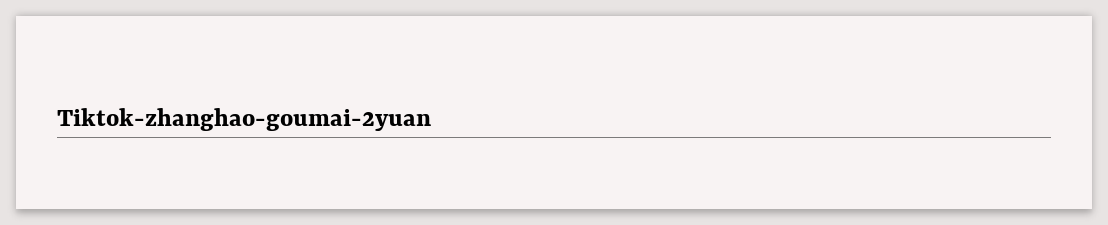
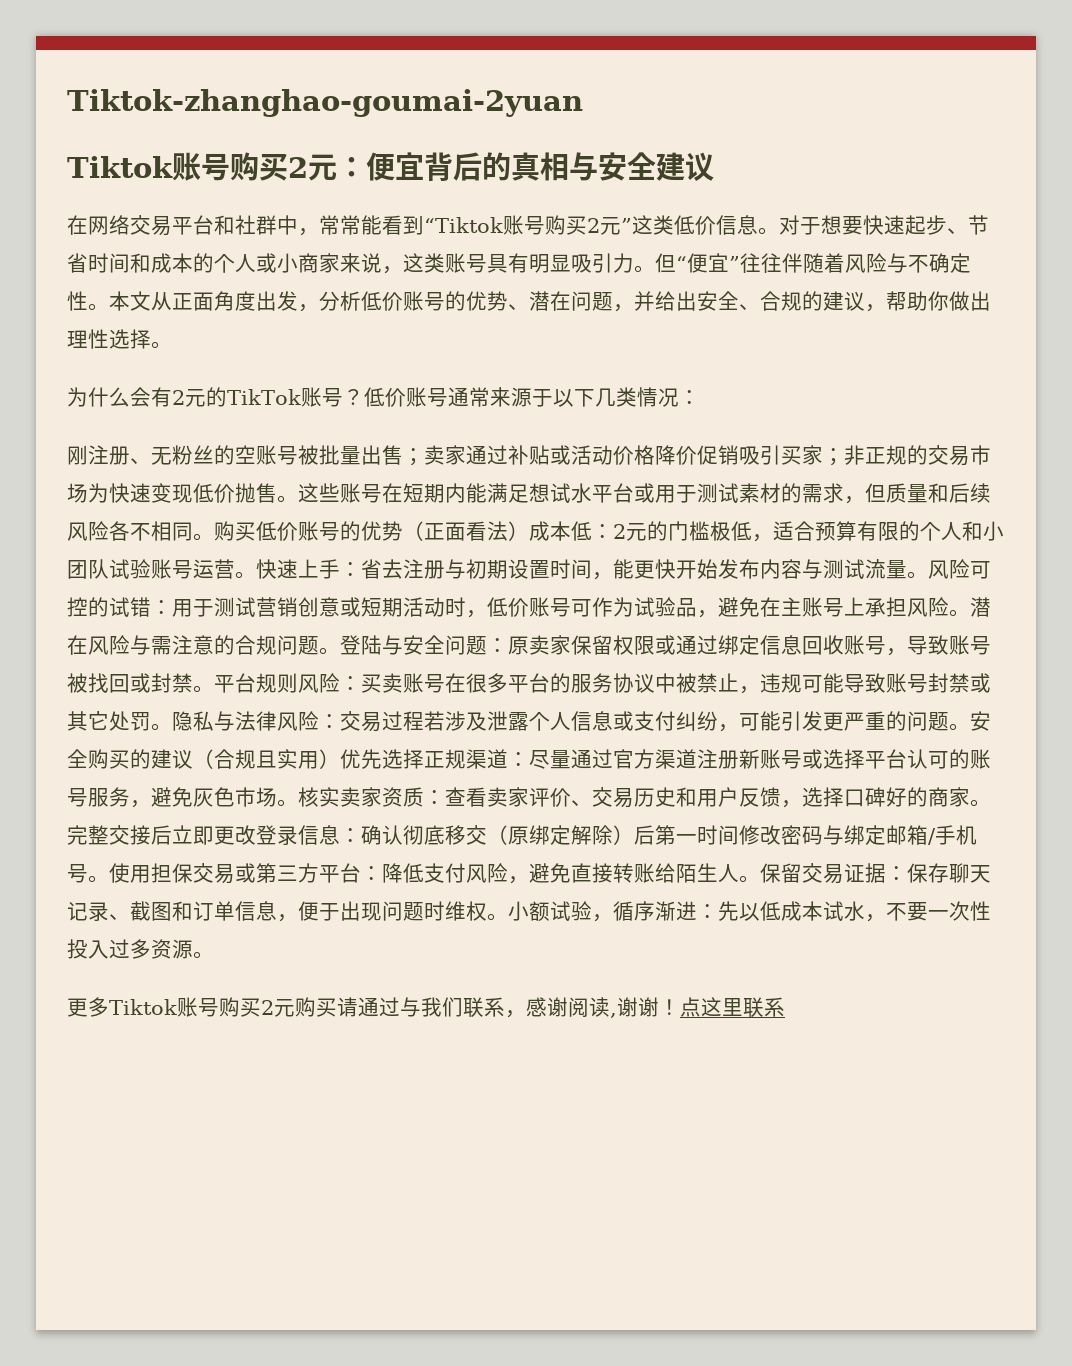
+ Tiktok账号购买2元：便宜背后的真相与安全建议
+ 在网络交易平台和社群中，常常能看到“Tiktok账号购买2元”这类低价信息。对于想要快速起步、节省时间和成本的个人或小商家来说，这类账号具有明显吸引力。但“便宜”往往伴随着风险与不确定性。本文从正面角度出发，分析低价账号的优势、潜在问题，并给出安全、合规的建议，帮助你做出理性选择。
+ 为什么会有2元的TikTok账号？低价账号通常来源于以下几类情况：
+ 刚注册、无粉丝的空账号被批量出售；卖家通过补贴或活动价格降价促销吸引买家；非正规的交易市场为快速变现低价抛售。这些账号在短期内能满足想试水平台或用于测试素材的需求，但质量和后续风险各不相同。购买低价账号的优势（正面看法）成本低：2元的门槛极低，适合预算有限的个人和小团队试验账号运营。快速上手：省去注册与初期设置时间，能更快开始发布内容与测试流量。风险可控的试错：用于测试营销创意或短期活动时，低价账号可作为试验品，避免在主账号上承担风险。潜在风险与需注意的合规问题。登陆与安全问题：原卖家保留权限或通过绑定信息回收账号，导致账号被找回或封禁。平台规则风险：买卖账号在很多平台的服务协议中被禁止，违规可能导致账号封禁或其它处罚。隐私与法律风险：交易过程若涉及泄露个人信息或支付纠纷，可能引发更严重的问题。安全购买的建议（合规且实用）优先选择正规渠道：尽量通过官方渠道注册新账号或选择平台认可的账号服务，避免灰色市场。核实卖家资质：查看卖家评价、交易历史和用户反馈，选择口碑好的商家。完整交接后立即更改登录信息：确认彻底移交（原绑定解除）后第一时间修改密码与绑定邮箱/手机号。使用担保交易或第三方平台：降低支付风险，避免直接转账给陌生人。保留交易证据：保存聊天记录、截图和订单信息，便于出现问题时维权。小额试验，循序渐进：先以低成本试水，不要一次性投入过多资源。
+ 更多Tiktok账号购买2元购买请通过与我们联系，感谢阅读,谢谢！点这里联系

